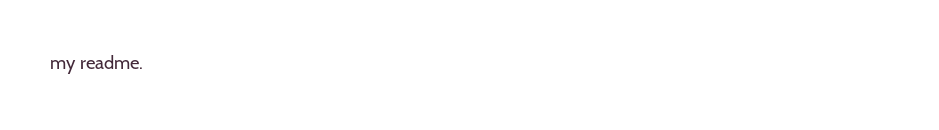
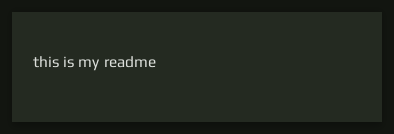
- my readme.
+ this is my readme

